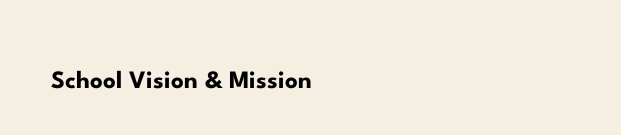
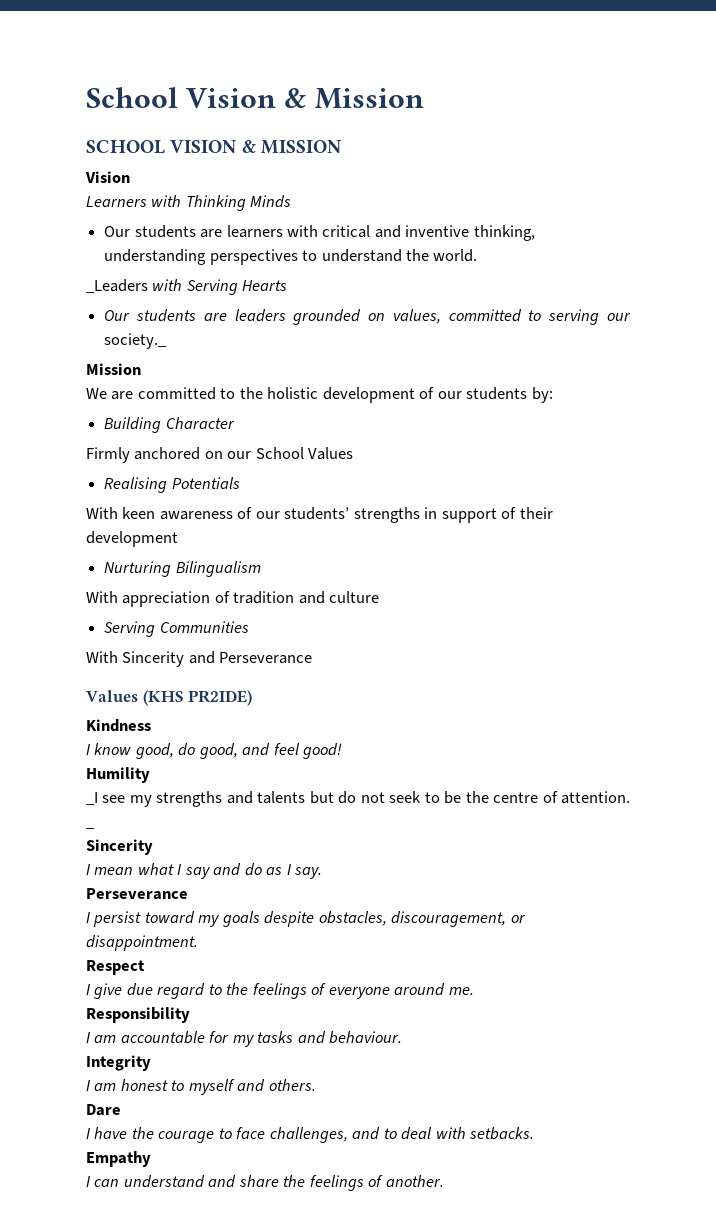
+ SCHOOL VISION & MISSION
+ Vision
+ Learners with Thinking Minds
+ Our students are learners with critical and inventive thinking, understanding perspectives to understand the world.
+ _Leaders with Serving Hearts
+ Our students are leaders grounded on values, committed to serving our society._
+ Mission
+ We are committed to the holistic development of our students by:
+ Building Character
+ Firmly anchored on our School Values
+ Realising Potentials
+ With keen awareness of our students’ strengths in support of their development
+ Nurturing Bilingualism
+ With appreciation of tradition and culture
+ Serving Communities
+ With Sincerity and Perseverance
+ Values (KHS PR2IDE)
+ Kindness
+ I know good, do good, and feel good!
+ Humility
+ _I see my strengths and talents but do not seek to be the centre of attention. _
+ Sincerity
+ I mean what I say and do as I say.
+ Perseverance
+ I persist toward my goals despite obstacles, discouragement, or disappointment.
+ Respect
+ I give due regard to the feelings of everyone around me.
+ Responsibility
+ I am accountable for my tasks and behaviour.
+ Integrity
+ I am honest to myself and others.
+ Dare
+ I have the courage to face challenges, and to deal with setbacks.
+ Empathy
+ I can understand and share the feelings of another.

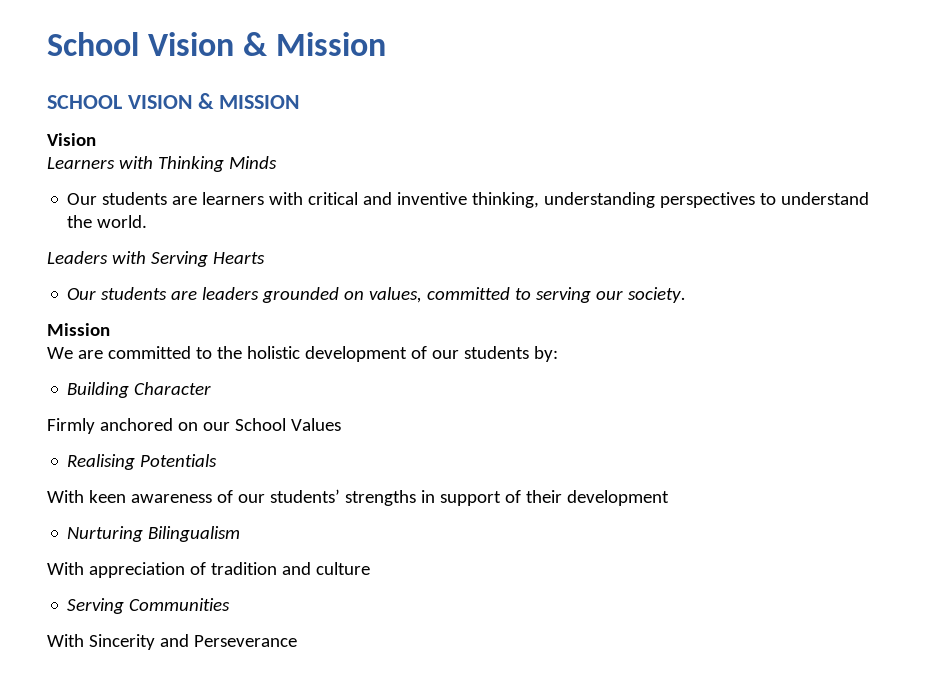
- _Leaders with Serving Hearts
+ Leaders with Serving Hearts
- Our students are leaders grounded on values, committed to serving our society._
+ Our students are leaders grounded on values, committed to serving our society.
- Values (KHS PR2IDE)
- Kindness
- I know good, do good, and feel good!
- Humility
- _I see my strengths and talents but do not seek to be the centre of attention. _
- Sincerity
- I mean what I say and do as I say.
- Perseverance
- I persist toward my goals despite obstacles, discouragement, or disappointment.
- Respect
- I give due regard to the feelings of everyone around me.
- Responsibility
- I am accountable for my tasks and behaviour.
- Integrity
- I am honest to myself and others.
- Dare
- I have the courage to face challenges, and to deal with setbacks.
- Empathy
- I can understand and share the feelings of another.

